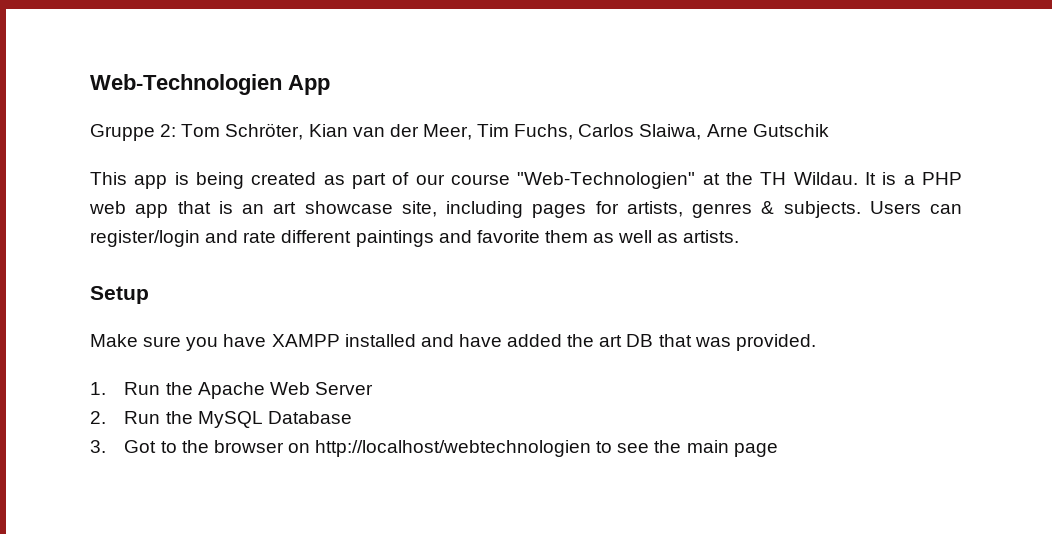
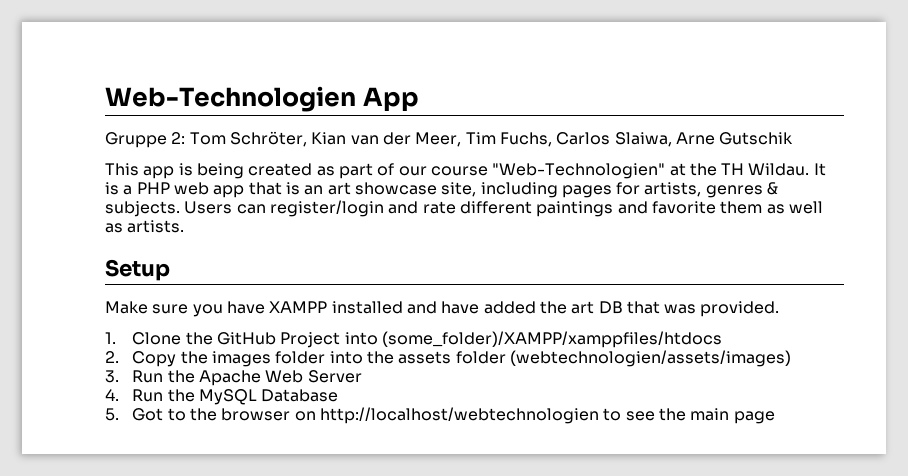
- 1. Run the Apache Web Server
+ 1. Clone the GitHub Project into (some_folder)/XAMPP/xamppfiles/htdocs
+ 2. Copy the images folder into the assets folder (webtechnologien/assets/images)
+ 3. Run the Apache Web Server
- 2. Run the MySQL Database
+ 4. Run the MySQL Database
- 3. Got to the browser on http://localhost/webtechnologien to see the main page
+ 5. Got to the browser on http://localhost/webtechnologien to see the main page

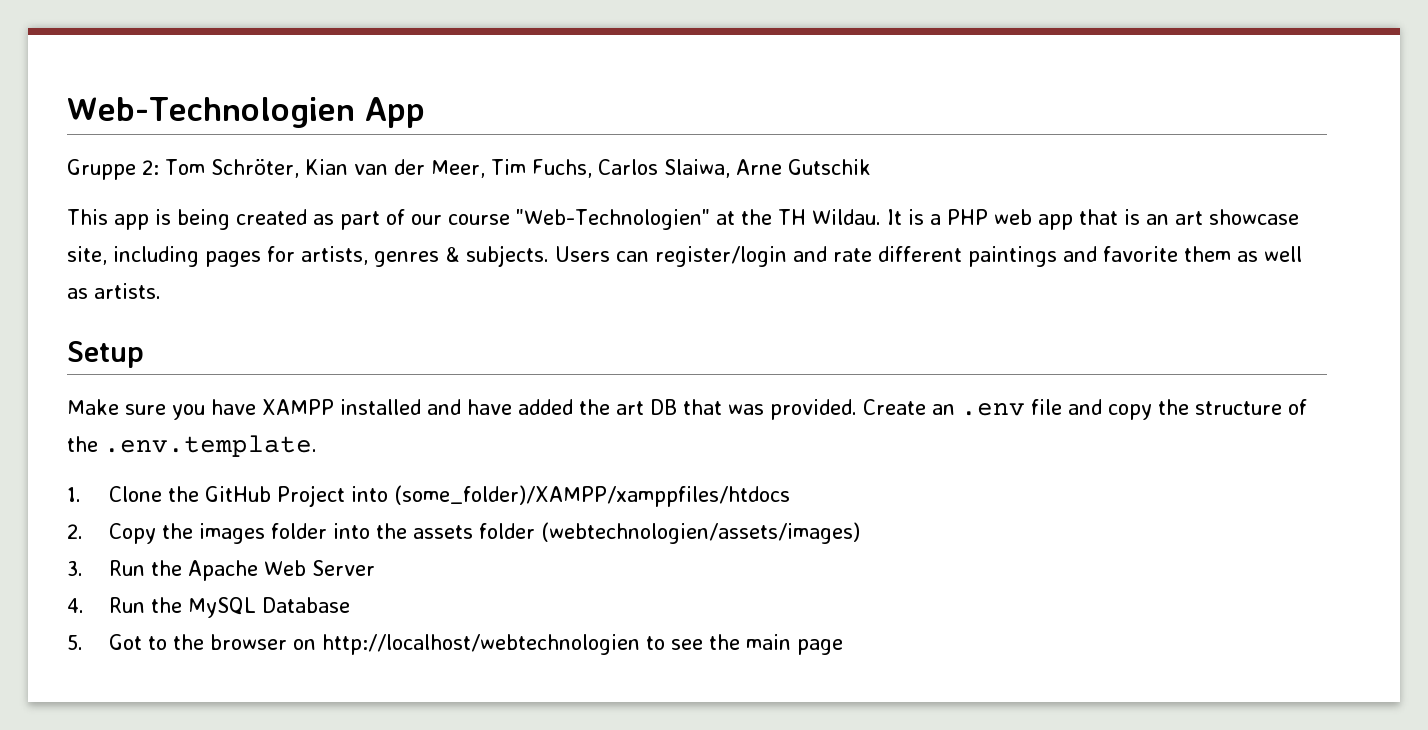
+ Create an .env file and copy the structure of the .env.template.

